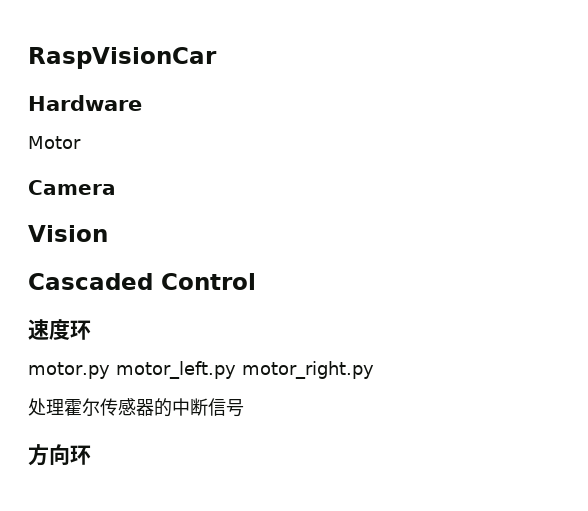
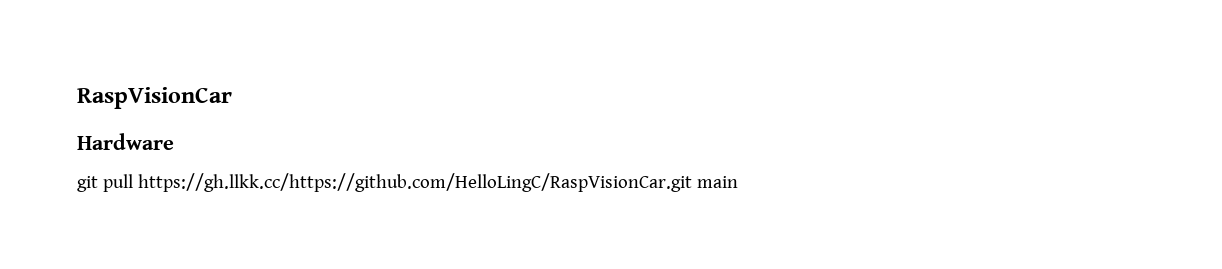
- Motor
- Camera
- Vision
- Cascaded Control
- 速度环
- motor.py motor_left.py motor_right.py
- 处理霍尔传感器的中断信号
- 方向环
+ git pull https://gh.llkk.cc/https://github.com/HelloLingC/RaspVisionCar.git main

